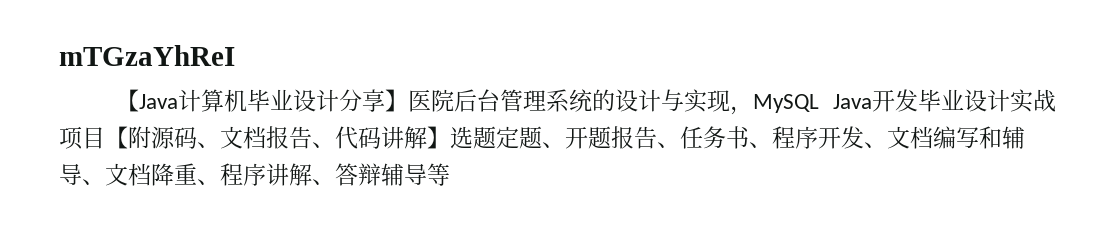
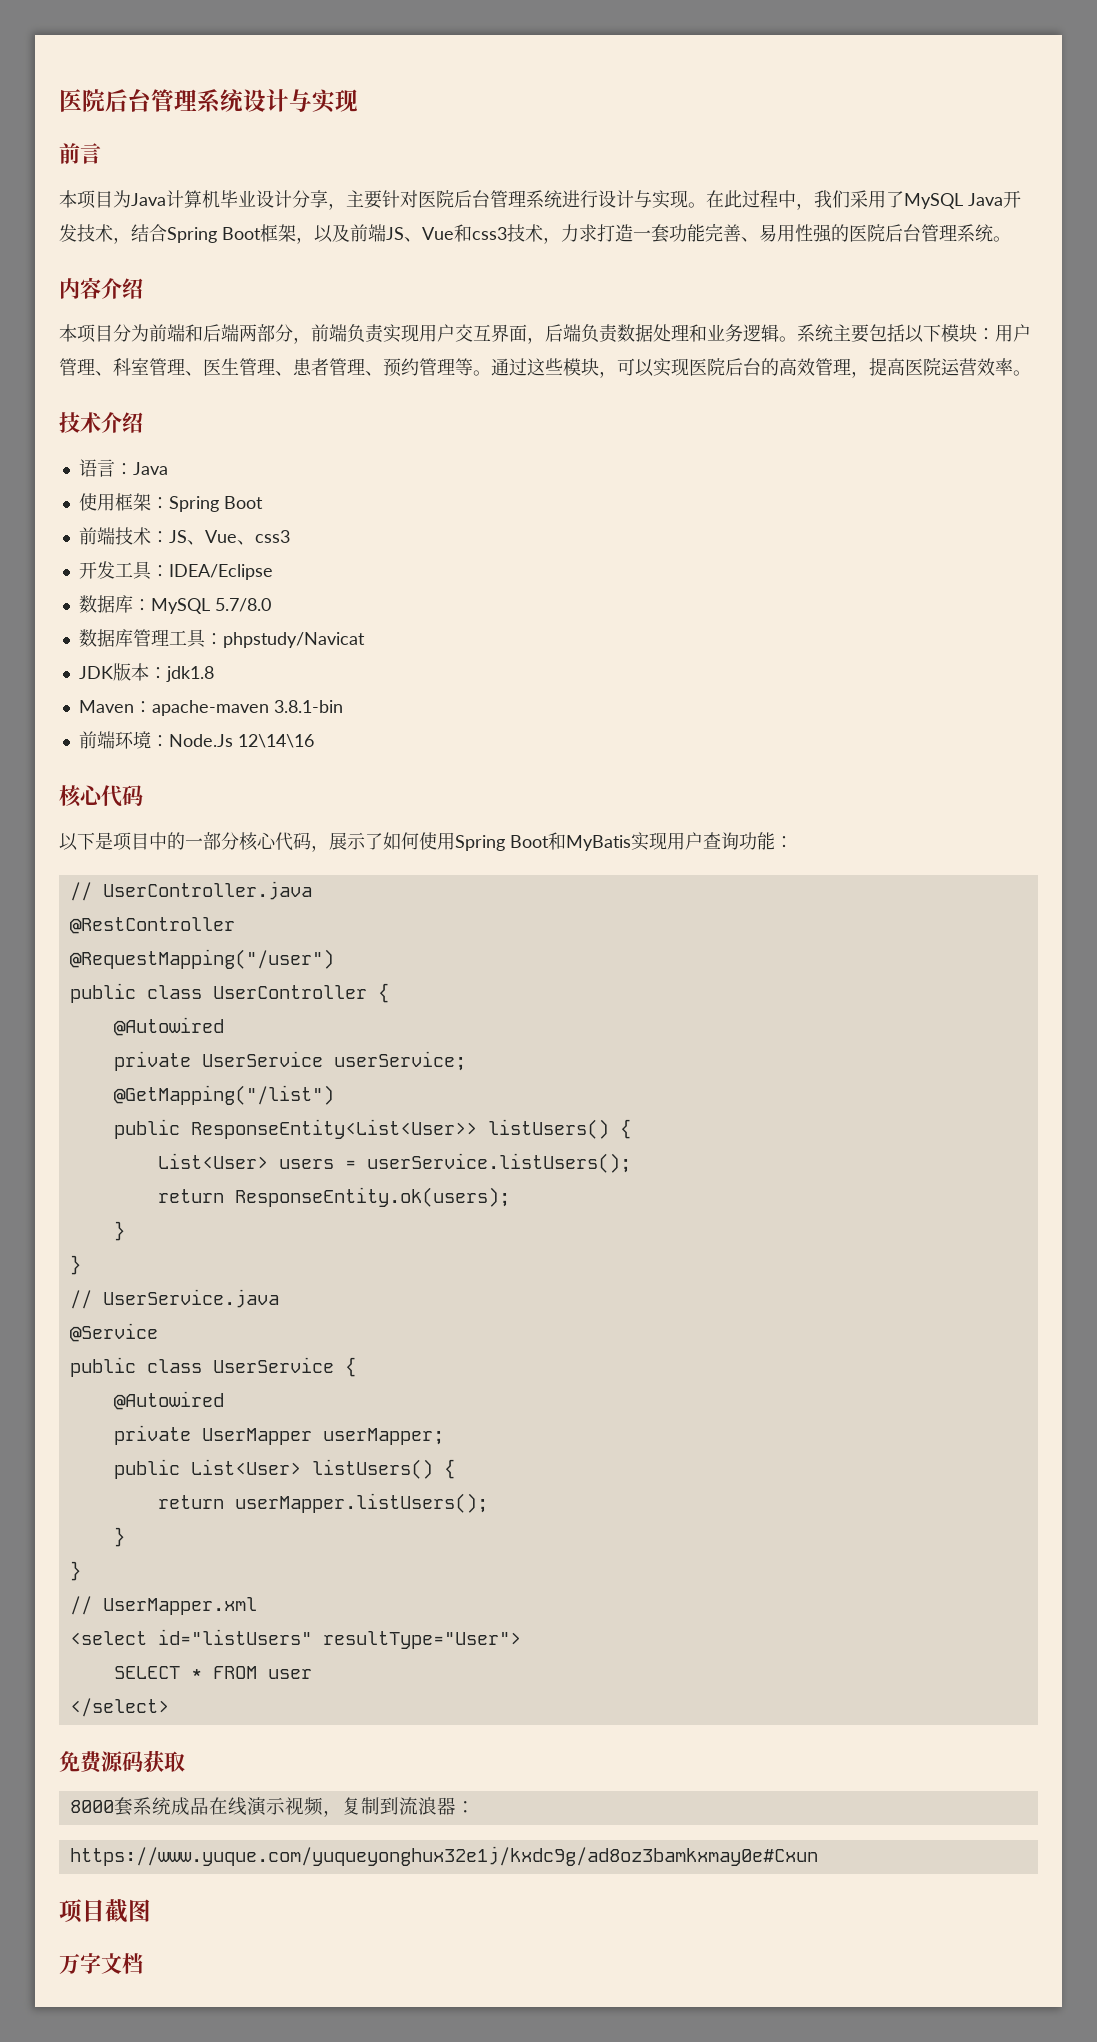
- mTGzaYhReI
- 【Java计算机毕业设计分享】医院后台管理系统的设计与实现，MySQL Java开发毕业设计实战项目【附源码、文档报告、代码讲解】选题定题、开题报告、任务书、程序开发、文档编写和辅导、文档降重、程序讲解、答辩辅导等
+ 医院后台管理系统设计与实现
+ 前言
+ 本项目为Java计算机毕业设计分享，主要针对医院后台管理系统进行设计与实现。在此过程中，我们采用了MySQL Java开发技术，结合Spring Boot框架，以及前端JS、Vue和css3技术，力求打造一套功能完善、易用性强的医院后台管理系统。
+ 内容介绍
+ 本项目分为前端和后端两部分，前端负责实现用户交互界面，后端负责数据处理和业务逻辑。系统主要包括以下模块：用户管理、科室管理、医生管理、患者管理、预约管理等。通过这些模块，可以实现医院后台的高效管理，提高医院运营效率。
+ 技术介绍
+ 语言：Java
+ 使用框架：Spring Boot
+ 前端技术：JS、Vue、css3
+ 开发工具：IDEA/Eclipse
+ 数据库：MySQL 5.7/8.0
+ 数据库管理工具：phpstudy/Navicat
+ JDK版本：jdk1.8
+ Maven：apache-maven 3.8.1-bin
+ 前端环境：Node.Js 12\14\16
+ 核心代码
+ 以下是项目中的一部分核心代码，展示了如何使用Spring Boot和MyBatis实现用户查询功能：
+ // UserController.java
+ @RestController
+ @RequestMapping("/user")
+ public class UserController {
+ @Autowired
+ private UserService userService;
+ @GetMapping("/list")
+ public ResponseEntity<List<User>> listUsers() {
+ List<User> users = userService.listUsers();
+ return ResponseEntity.ok(users);
+ }
+ }
+ // UserService.java
+ @Service
+ public class UserService {
+ @Autowired
+ private UserMapper userMapper;
+ public List<User> listUsers() {
+ return userMapper.listUsers();
+ }
+ }
+ // UserMapper.xml
+ <select id="listUsers" resultType="User">
+ SELECT * FROM user
+ </select>
+ 免费源码获取
+ 8000套系统成品在线演示视频，复制到流浪器：
+ https://www.yuque.com/yuqueyonghux32e1j/kxdc9g/ad8oz3bamkxmay0e#Cxun
+ 项目截图
+ 万字文档

